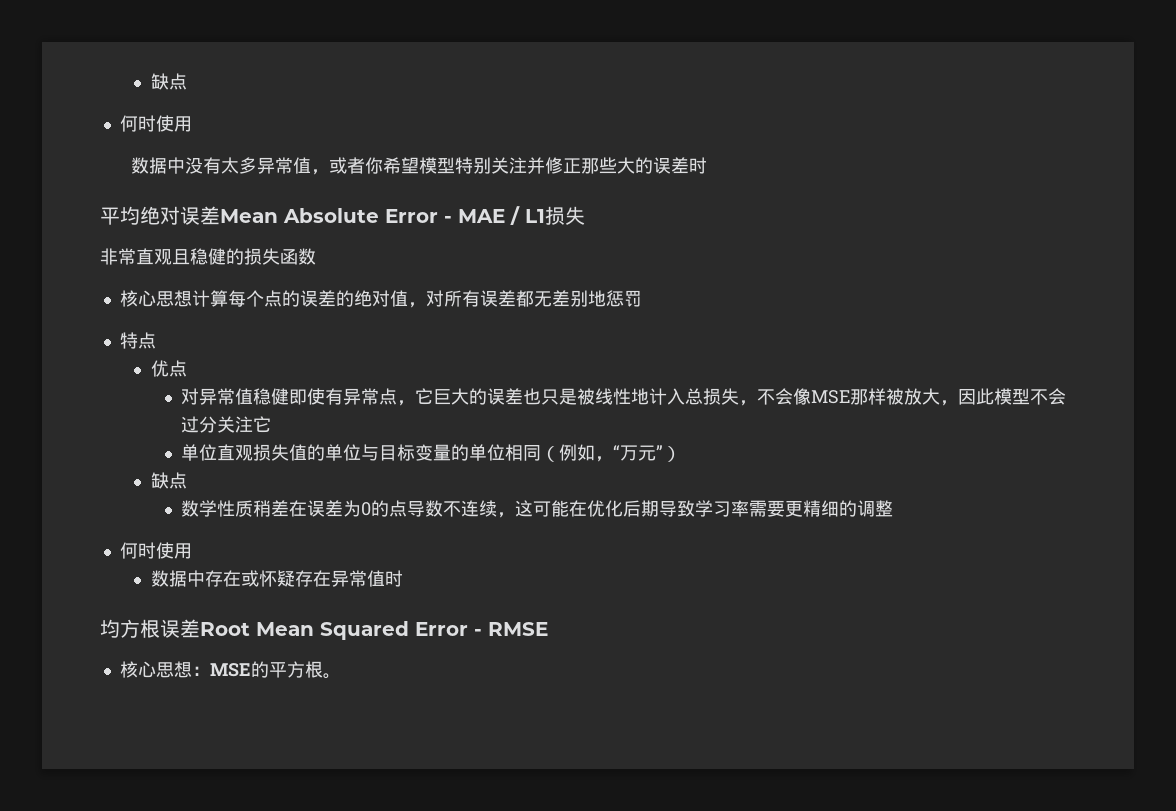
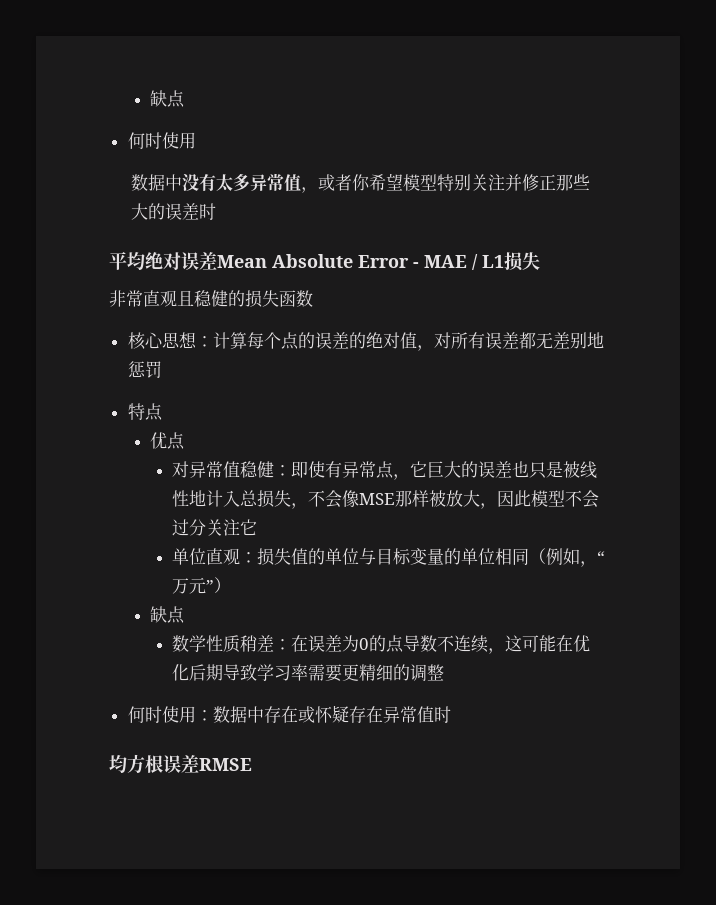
- 核心思想计算每个点的误差的绝对值，对所有误差都无差别地惩罚
+ 核心思想：计算每个点的误差的绝对值，对所有误差都无差别地惩罚
- 对异常值稳健即使有异常点，它巨大的误差也只是被线性地计入总损失，不会像MSE那样被放大，因此模型不会过分关注它
+ 对异常值稳健：即使有异常点，它巨大的误差也只是被线性地计入总损失，不会像MSE那样被放大，因此模型不会过分关注它
- 单位直观损失值的单位与目标变量的单位相同（例如，“万元”）
+ 单位直观：损失值的单位与目标变量的单位相同（例如，“万元”）
- 数学性质稍差在误差为0的点导数不连续，这可能在优化后期导致学习率需要更精细的调整
- 何时使用
- 数据中存在或怀疑存在异常值时
+ 数学性质稍差：在误差为0的点导数不连续，这可能在优化后期导致学习率需要更精细的调整
+ 何时使用：数据中存在或怀疑存在异常值时
- 均方根误差Root Mean Squared Error - RMSE
- 核心思想：MSE的平方根。
+ 均方根误差RMSE

